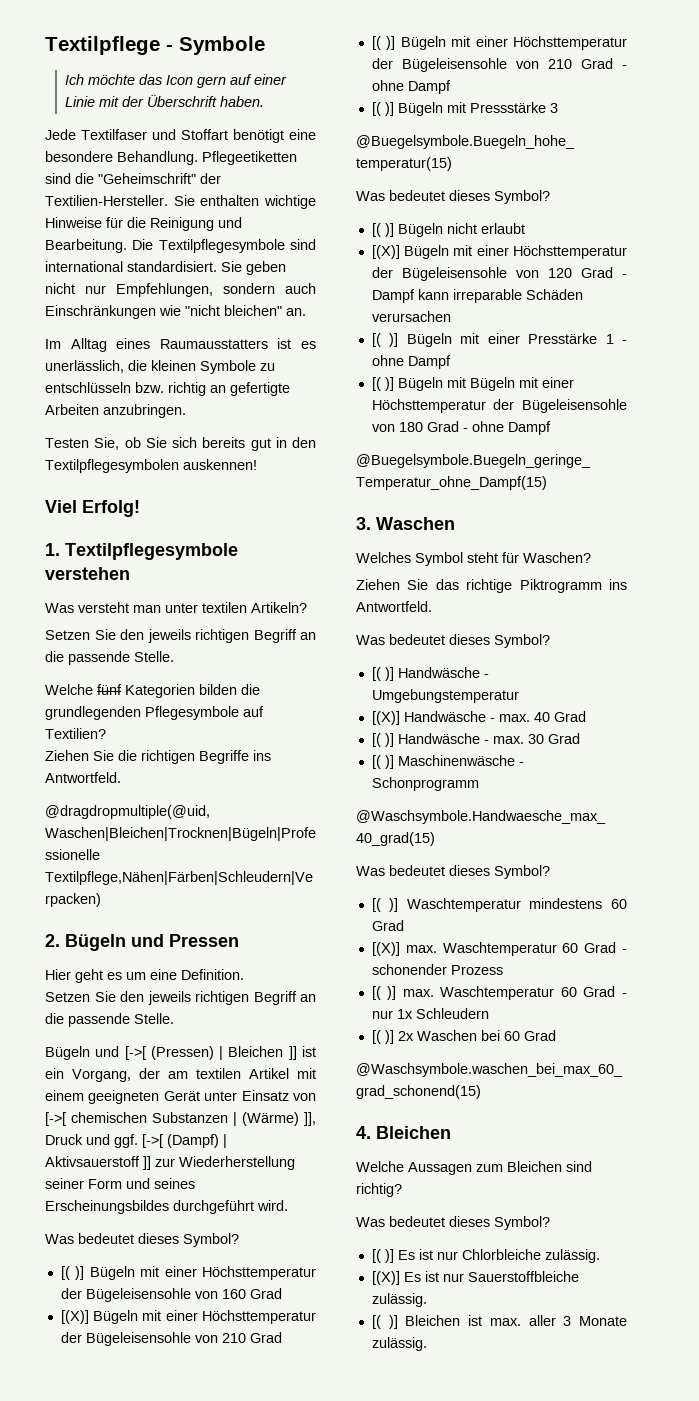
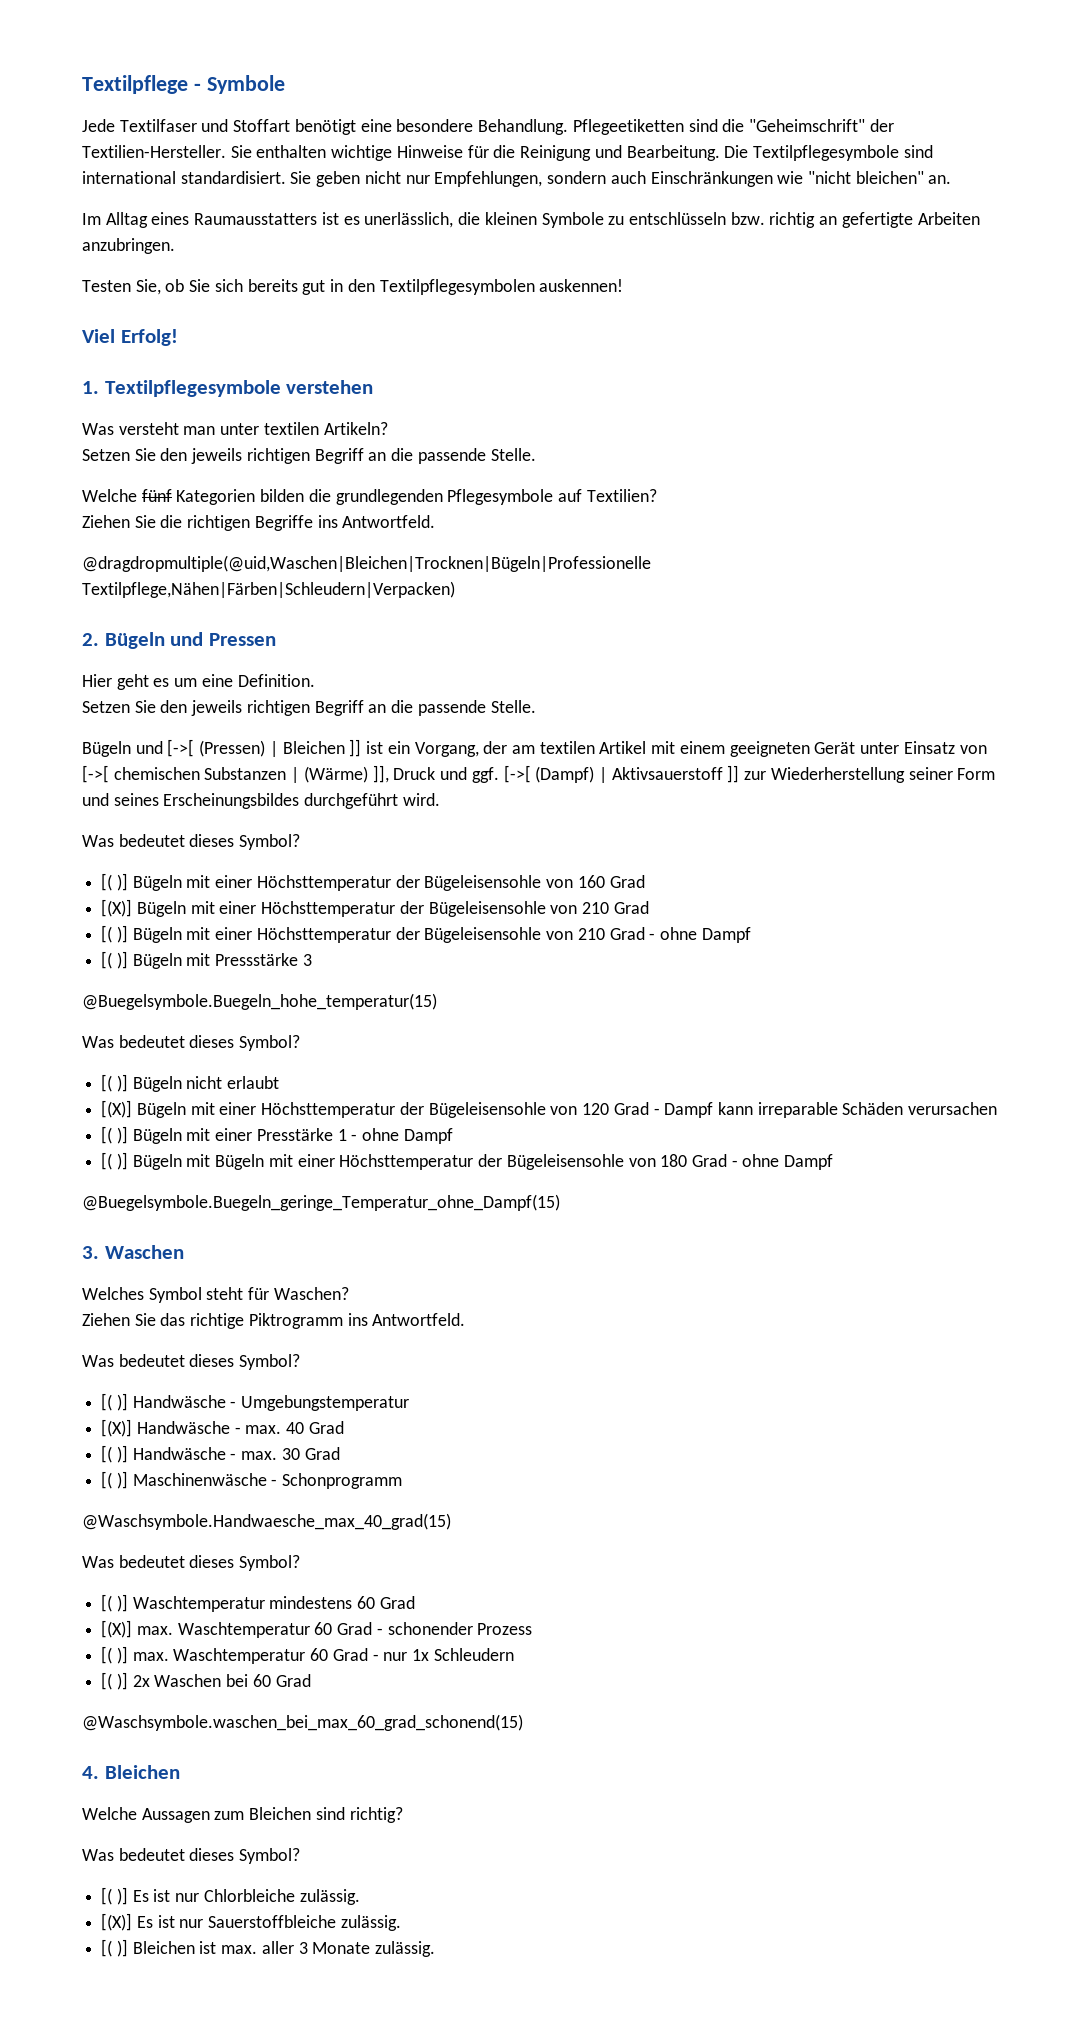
- Ich möchte das Icon gern auf einer Linie mit der Überschrift haben.

